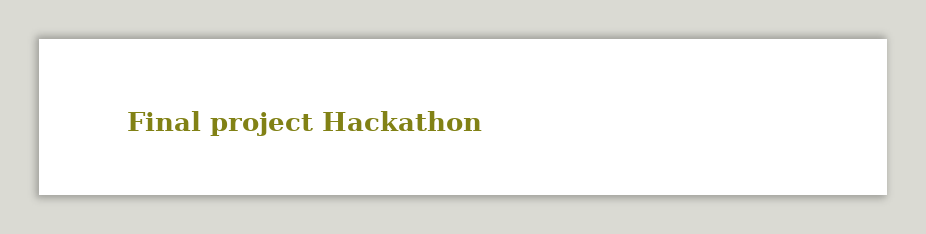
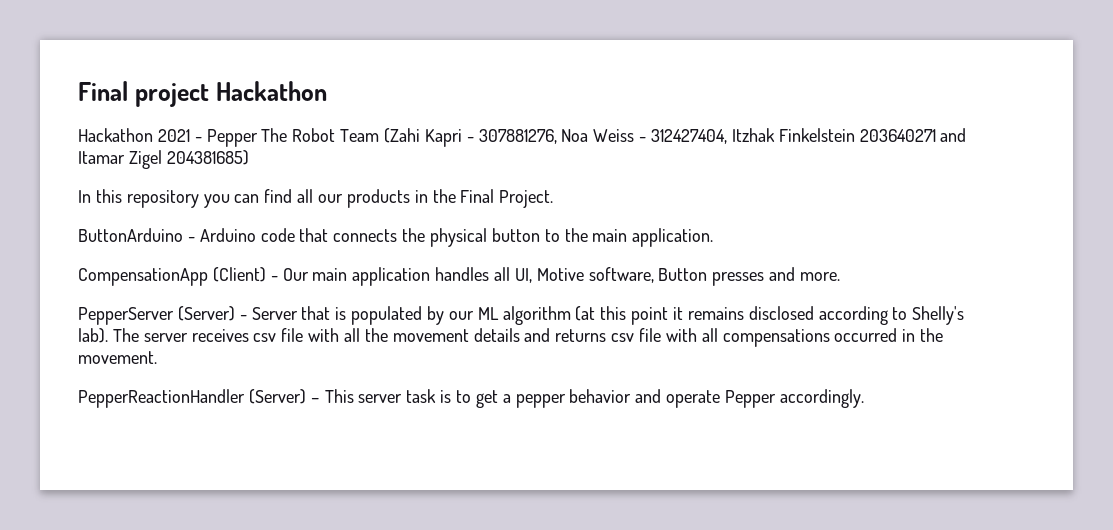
+ Hackathon 2021 - Pepper The Robot Team (Zahi Kapri - 307881276, Noa Weiss - 312427404, Itzhak Finkelstein 203640271 and Itamar Zigel 204381685)
+ In this repository you can find all our products in the Final Project.
+ ButtonArduino - Arduino code that connects the physical button to the main application.
+ CompensationApp (Client) - Our main application handles all UI, Motive software, Button presses and more.
+ PepperServer (Server) - Server that is populated by our ML algorithm (at this point it remains disclosed according to Shelly's lab). The server receives csv file with all the movement details and returns csv file with all compensations occurred in the movement.
+ PepperReactionHandler (Server) – This server task is to get a pepper behavior and operate Pepper accordingly.

